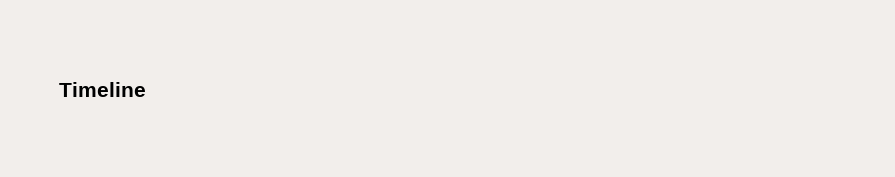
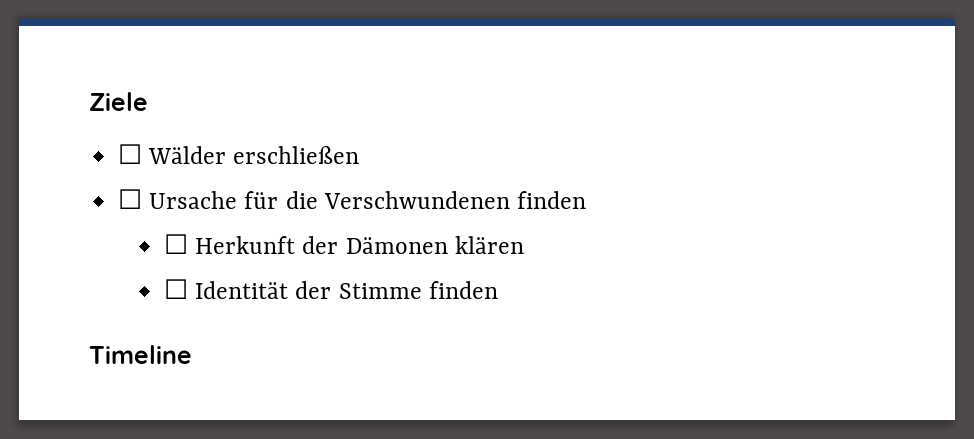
+ Ziele
+ ☐ Wälder erschließen
+ ☐ Ursache für die Verschwundenen finden
+ ☐ Herkunft der Dämonen klären
+ ☐ Identität der Stimme finden

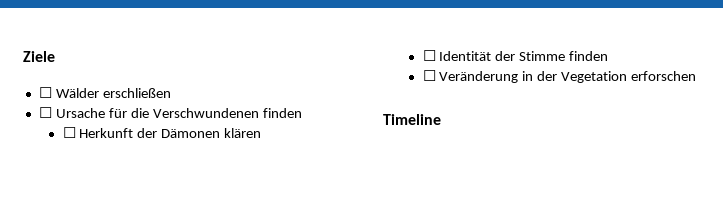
+ ☐ Veränderung in der Vegetation erforschen

